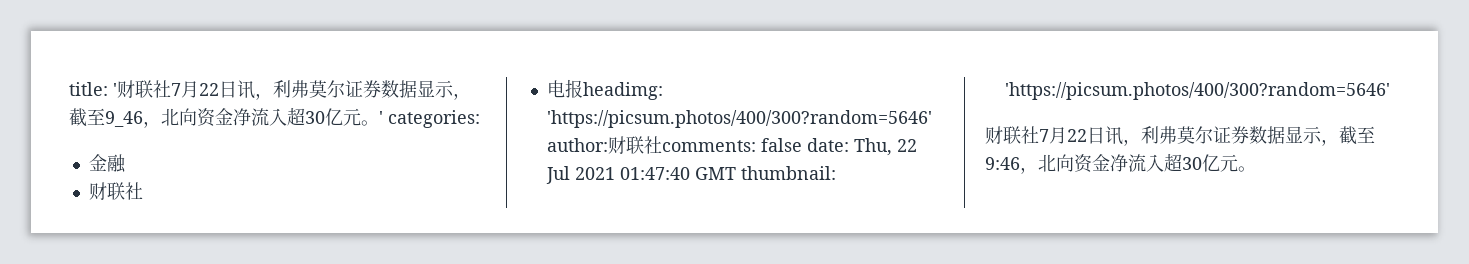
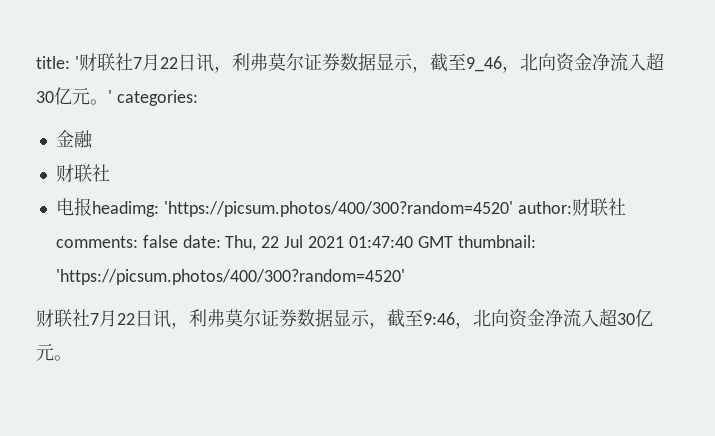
- 电报headimg: 'https://picsum.photos/400/300?random=5646' author:财联社comments: false date: Thu, 22 Jul 2021 01:47:40 GMT thumbnail: 'https://picsum.photos/400/300?random=5646'
+ 电报headimg: 'https://picsum.photos/400/300?random=4520' author:财联社comments: false date: Thu, 22 Jul 2021 01:47:40 GMT thumbnail: 'https://picsum.photos/400/300?random=4520'

